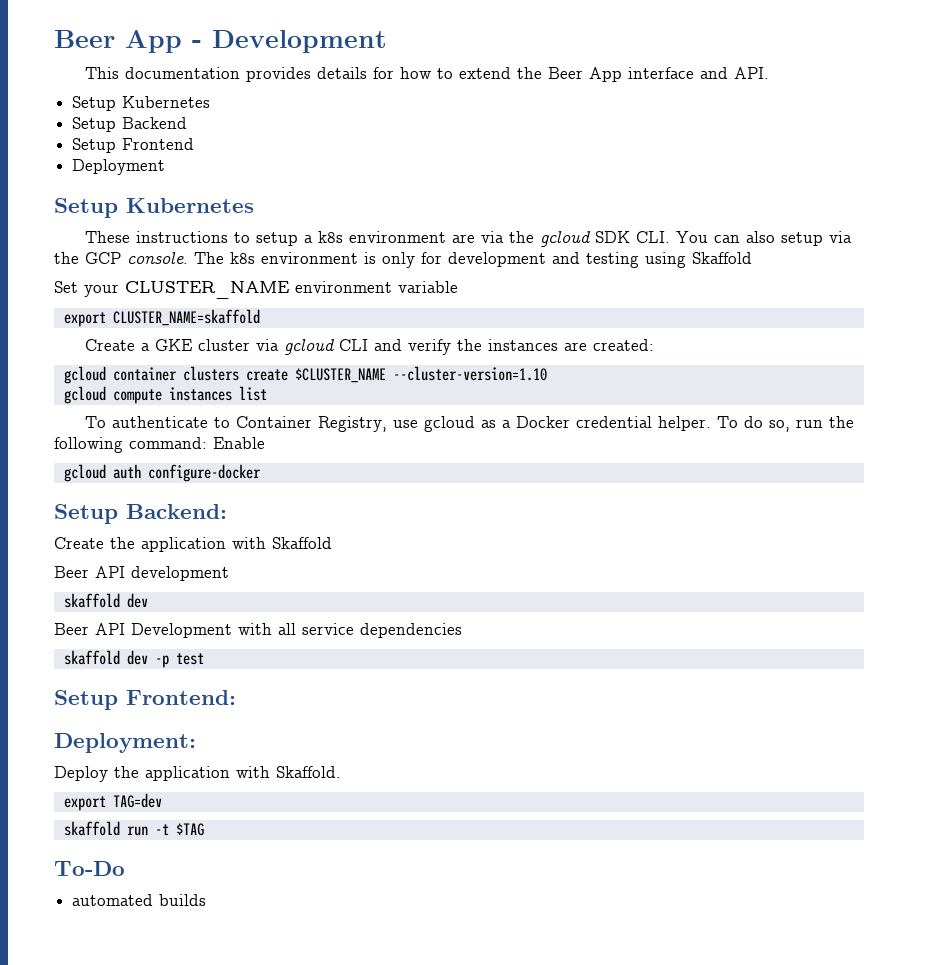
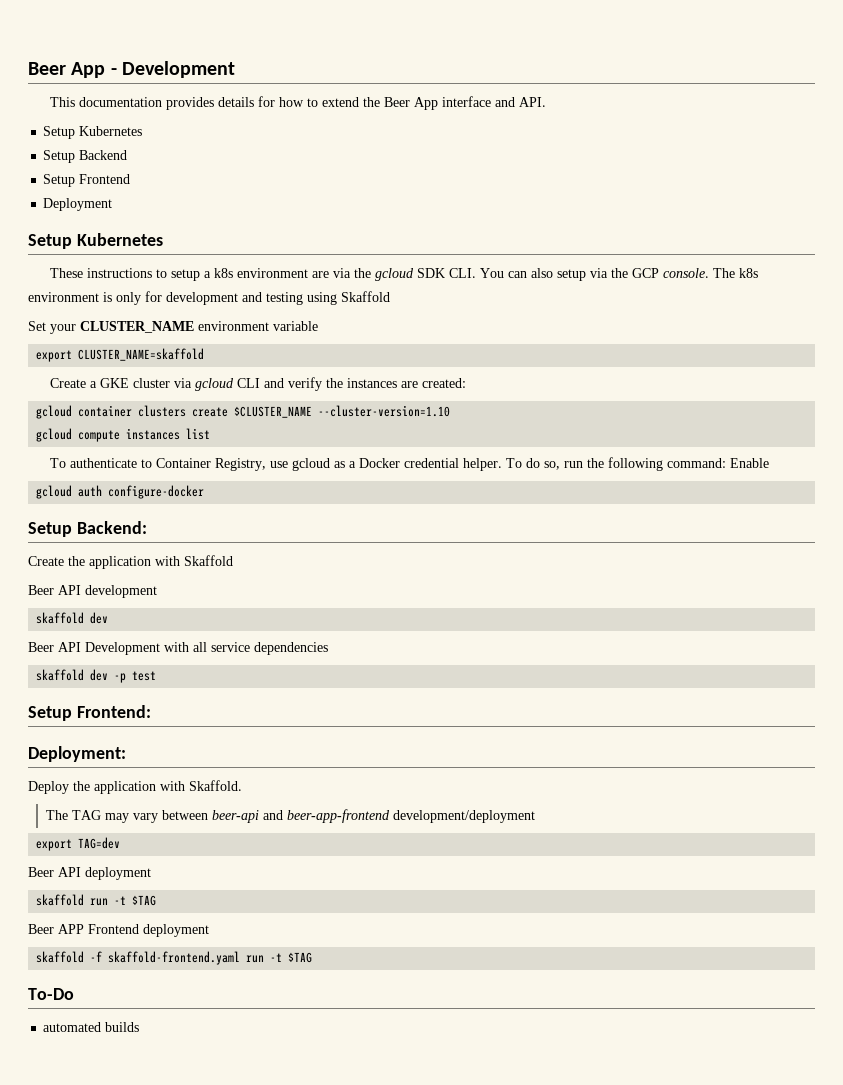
+ The TAG may vary between beer-api and beer-app-frontend development/deployment
+ Beer API deployment
+ Beer APP Frontend deployment
+ skaffold -f skaffold-frontend.yaml run -t $TAG

